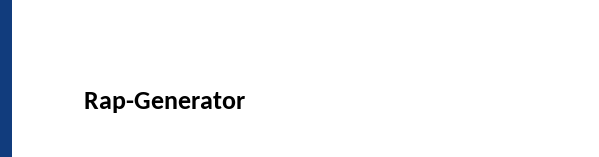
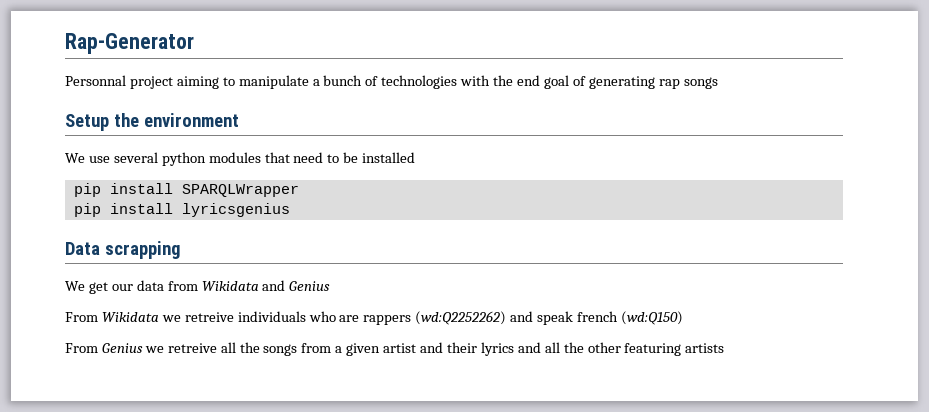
+ Personnal project aiming to manipulate a bunch of technologies with the end goal of generating rap songs
+ Setup the environment
+ We use several python modules that need to be installed
+ pip install SPARQLWrapper
+ pip install lyricsgenius
+ Data scrapping
+ We get our data from Wikidata and Genius
+ From Wikidata we retreive individuals who are rappers (wd:Q2252262) and speak french (wd:Q150)
+ From Genius we retreive all the songs from a given artist and their lyrics and all the other featuring artists

